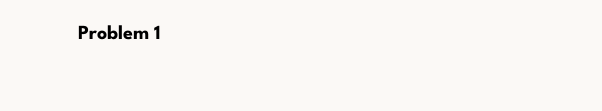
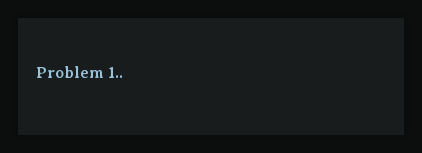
- Problem 1
+ Problem 1..

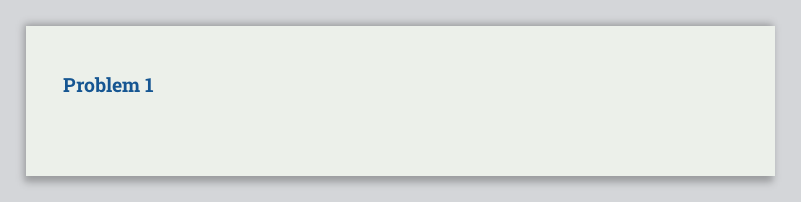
- Problem 1..
+ Problem 1

